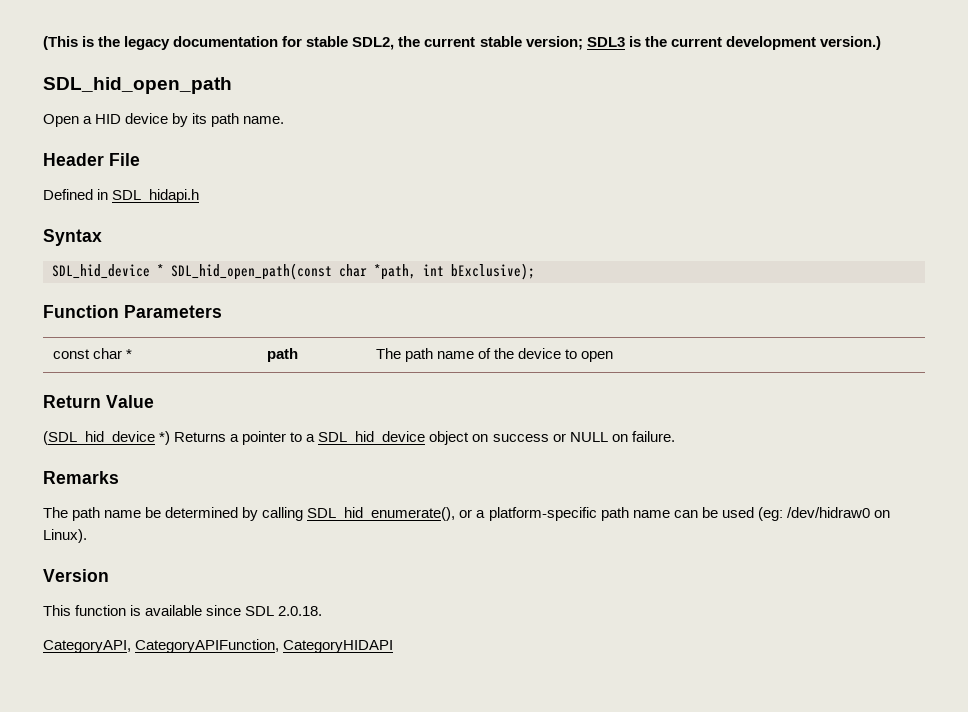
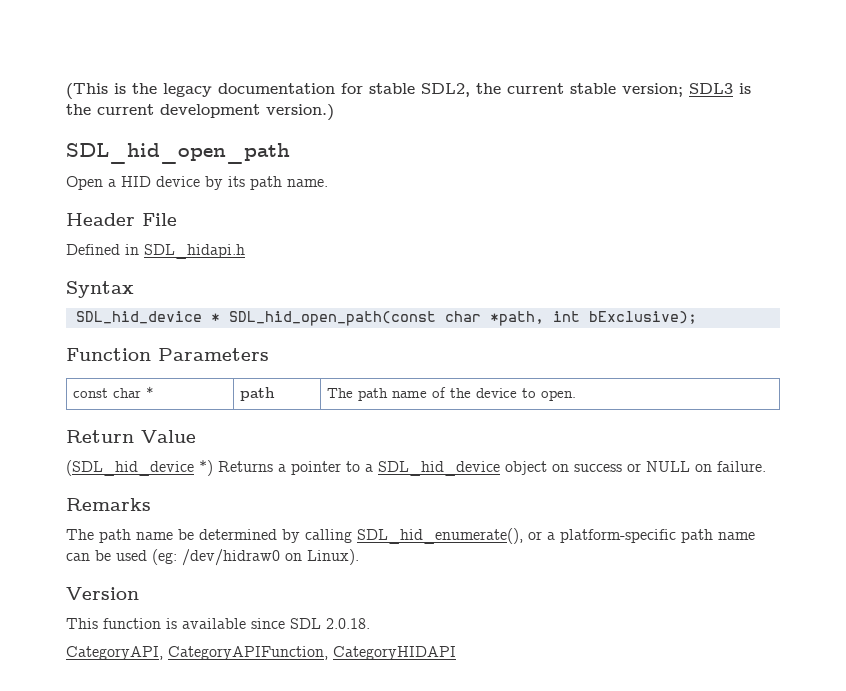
- const char * | path | The path name of the device to open
+ const char * | path | The path name of the device to open.

